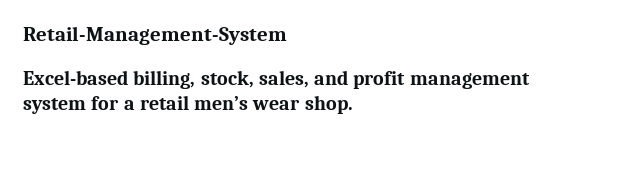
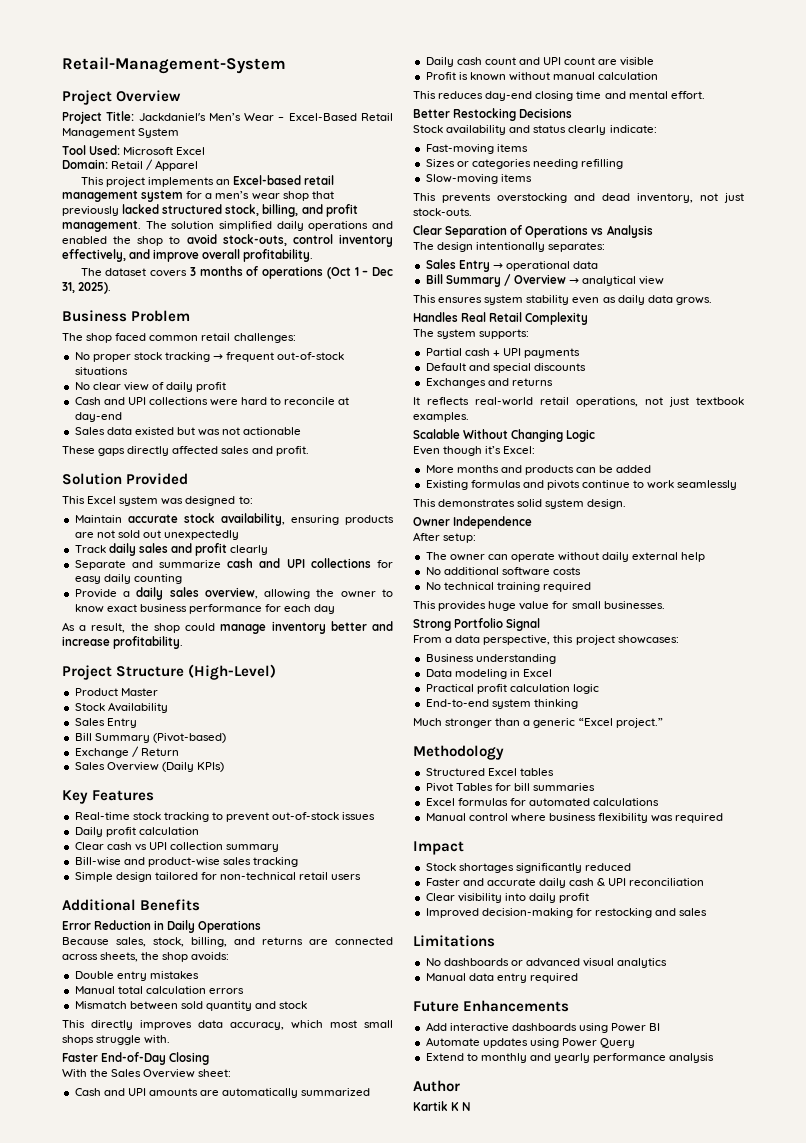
- Excel-based billing, stock, sales, and profit management system for a retail men’s wear shop.
+ Project Overview
+ Project Title: Jackdaniel's Men’s Wear – Excel-Based Retail Management System
+ Tool Used: Microsoft Excel
+ Domain: Retail / Apparel
+ This project implements an Excel-based retail management system for a men’s wear shop that previously lacked structured stock, billing, and profit management. The solution simplified daily operations and enabled the shop to avoid stock-outs, control inventory effectively, and improve overall profitability.
+ The dataset covers 3 months of operations (Oct 1 – Dec 31, 2025).
+ Business Problem
+ The shop faced common retail challenges:
+ No proper stock tracking → frequent out-of-stock situations
+ No clear view of daily profit
+ Cash and UPI collections were hard to reconcile at day-end
+ Sales data existed but was not actionable
+ These gaps directly affected sales and profit.
+ Solution Provided
+ This Excel system was designed to:
+ Maintain accurate stock availability, ensuring products are not sold out unexpectedly
+ Track daily sales and profit clearly
+ Separate and summarize cash and UPI collections for easy daily counting
+ Provide a daily sales overview, allowing the owner to know exact business performance for each day
+ As a result, the shop could manage inventory better and increase profitability.
+ Project Structure (High-Level)
+ Product Master
+ Stock Availability
+ Sales Entry
+ Bill Summary (Pivot-based)
+ Exchange / Return
+ Sales Overview (Daily KPIs)
+ Key Features
+ Real-time stock tracking to prevent out-of-stock issues
+ Daily profit calculation
+ Clear cash vs UPI collection summary
+ Bill-wise and product-wise sales tracking
+ Simple design tailored for non-technical retail users
+ Additional Benefits
+ Error Reduction in Daily Operations
+ Because sales, stock, billing, and returns are connected across sheets, the shop avoids:
+ Double entry mistakes
+ Manual total calculation errors
+ Mismatch between sold quantity and stock
+ This directly improves data accuracy, which most small shops struggle with.
+ Faster End-of-Day Closing
+ With the Sales Overview sheet:
+ Cash and UPI amounts are automatically summarized
+ Daily cash count and UPI count are visible
+ Profit is known without manual calculation
+ This reduces day-end closing time and mental effort.
+ Better Restocking Decisions
+ Stock availability and status clearly indicate:
+ Fast-moving items
+ Sizes or categories needing refilling
+ Slow-moving items
+ This prevents overstocking and dead inventory, not just stock-outs.
+ Clear Separation of Operations vs Analysis
+ The design intentionally separates:
+ Sales Entry → operational data
+ Bill Summary / Overview → analytical view
+ This ensures system stability even as daily data grows.
+ Handles Real Retail Complexity
+ The system supports:
+ Partial cash + UPI payments
+ Default and special discounts
+ Exchanges and returns
+ It reflects real-world retail operations, not just textbook examples.
+ Scalable Without Changing Logic
+ Even though it’s Excel:
+ More months and products can be added
+ Existing formulas and pivots continue to work seamlessly
+ This demonstrates solid system design.
+ Owner Independence
+ After setup:
+ The owner can operate without daily external help
+ No additional software costs
+ No technical training required
+ This provides huge value for small businesses.
+ Strong Portfolio Signal
+ From a data perspective, this project showcases:
+ Business understanding
+ Data modeling in Excel
+ Practical profit calculation logic
+ End-to-end system thinking
+ Much stronger than a generic “Excel project.”
+ Methodology
+ Structured Excel tables
+ Pivot Tables for bill summaries
+ Excel formulas for automated calculations
+ Manual control where business flexibility was required
+ Impact
+ Stock shortages significantly reduced
+ Faster and accurate daily cash & UPI reconciliation
+ Clear visibility into daily profit
+ Improved decision-making for restocking and sales
+ Limitations
+ No dashboards or advanced visual analytics
+ Manual data entry required
+ Future Enhancements
+ Add interactive dashboards using Power BI
+ Automate updates using Power Query
+ Extend to monthly and yearly performance analysis
+ Author
+ Kartik K N

